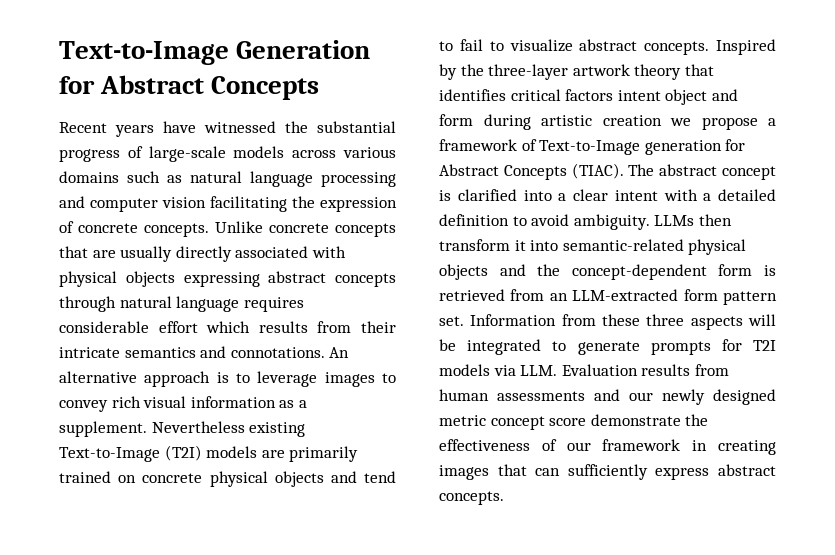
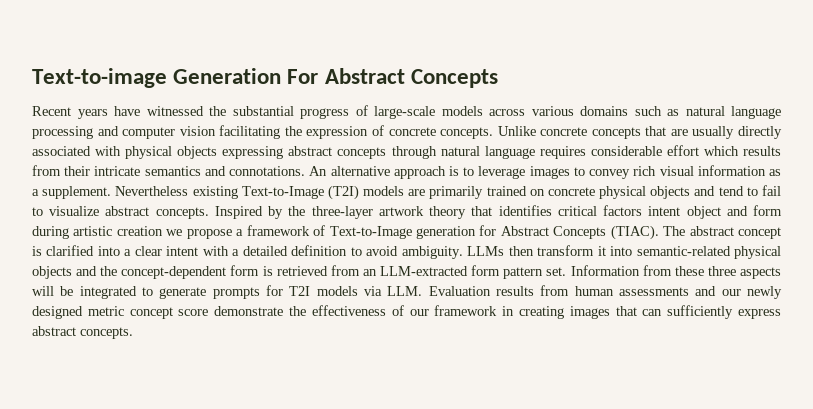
- Text-to-Image Generation for Abstract Concepts
+ Text-to-image Generation For Abstract Concepts

